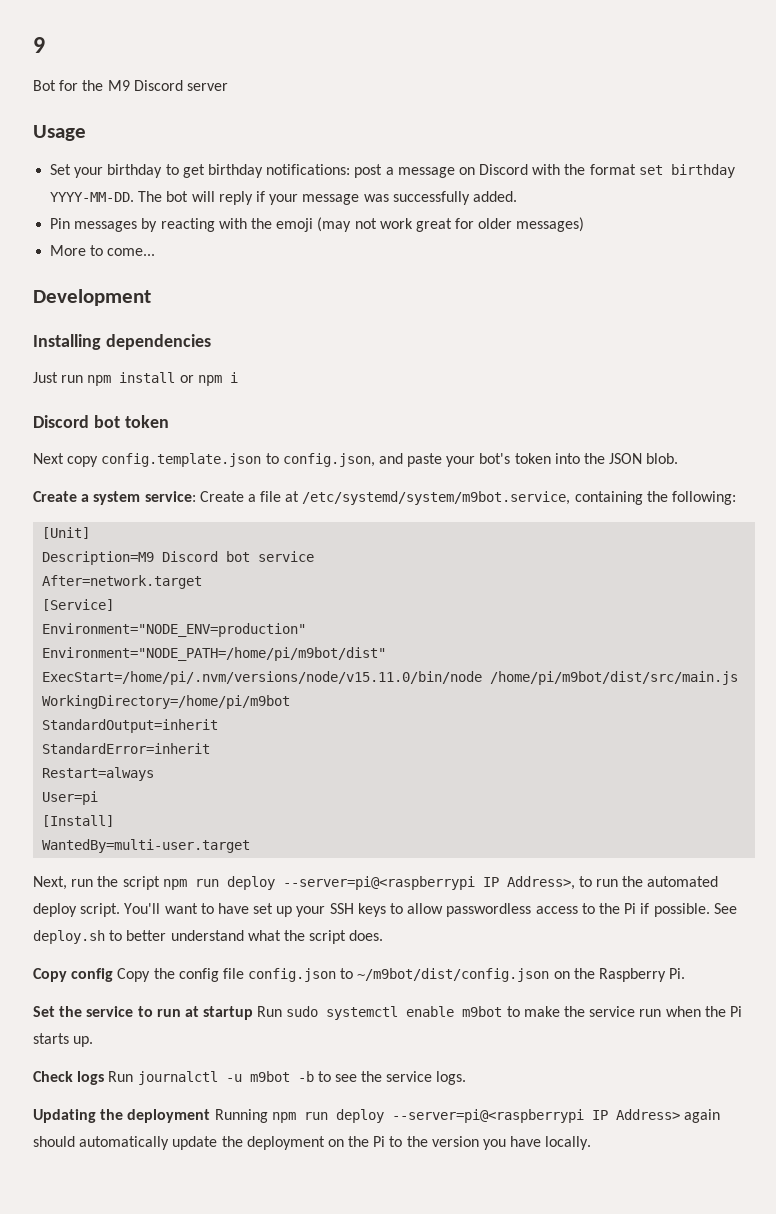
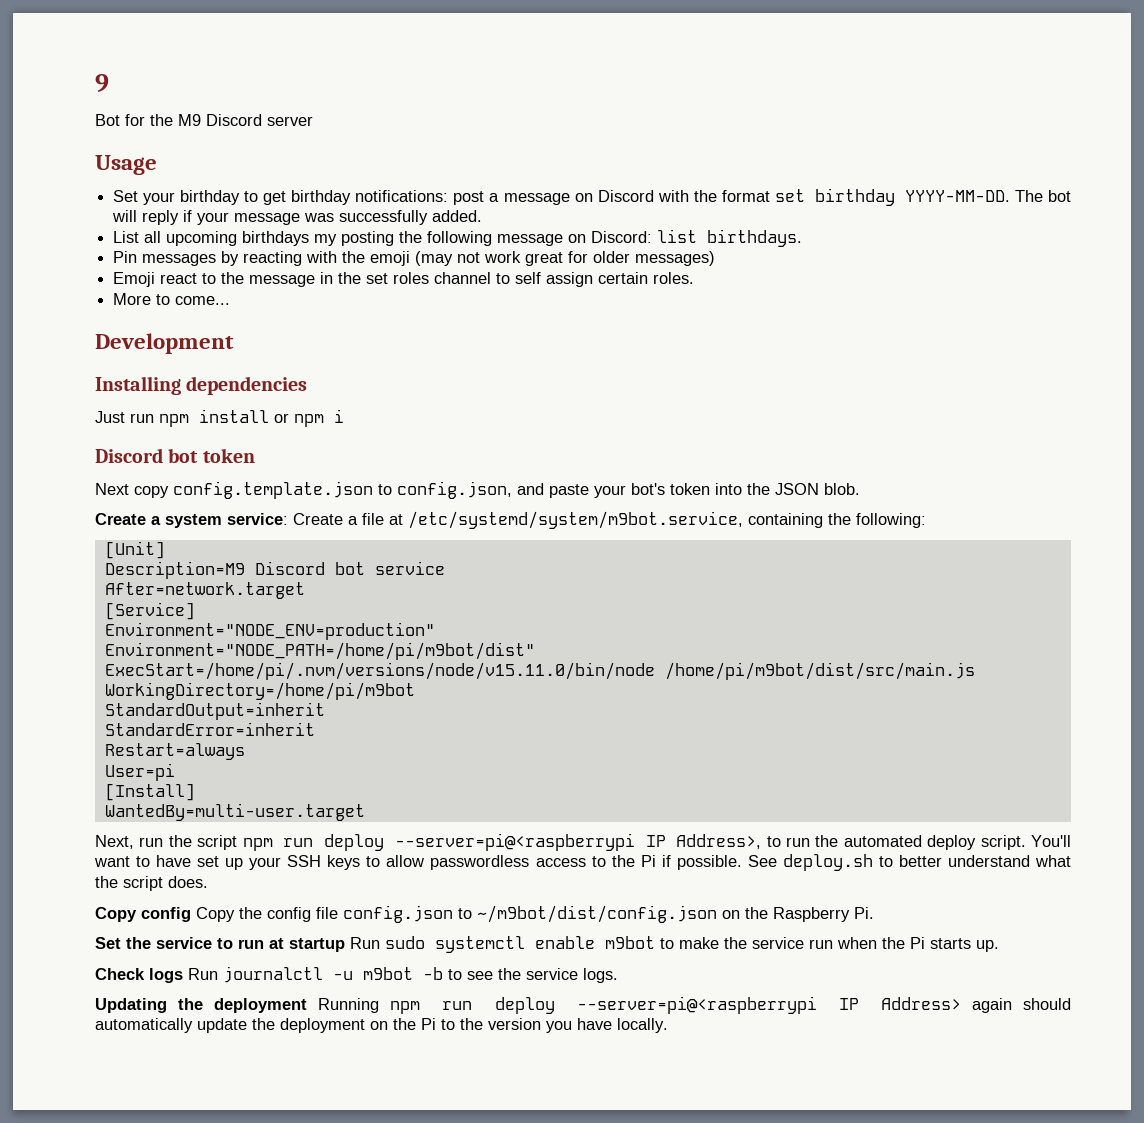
+ List all upcoming birthdays my posting the following message on Discord: list birthdays.
+ Emoji react to the message in the set roles channel to self assign certain roles.

